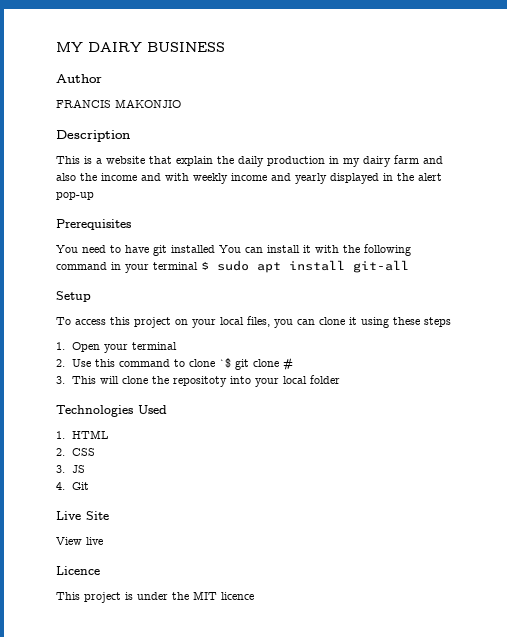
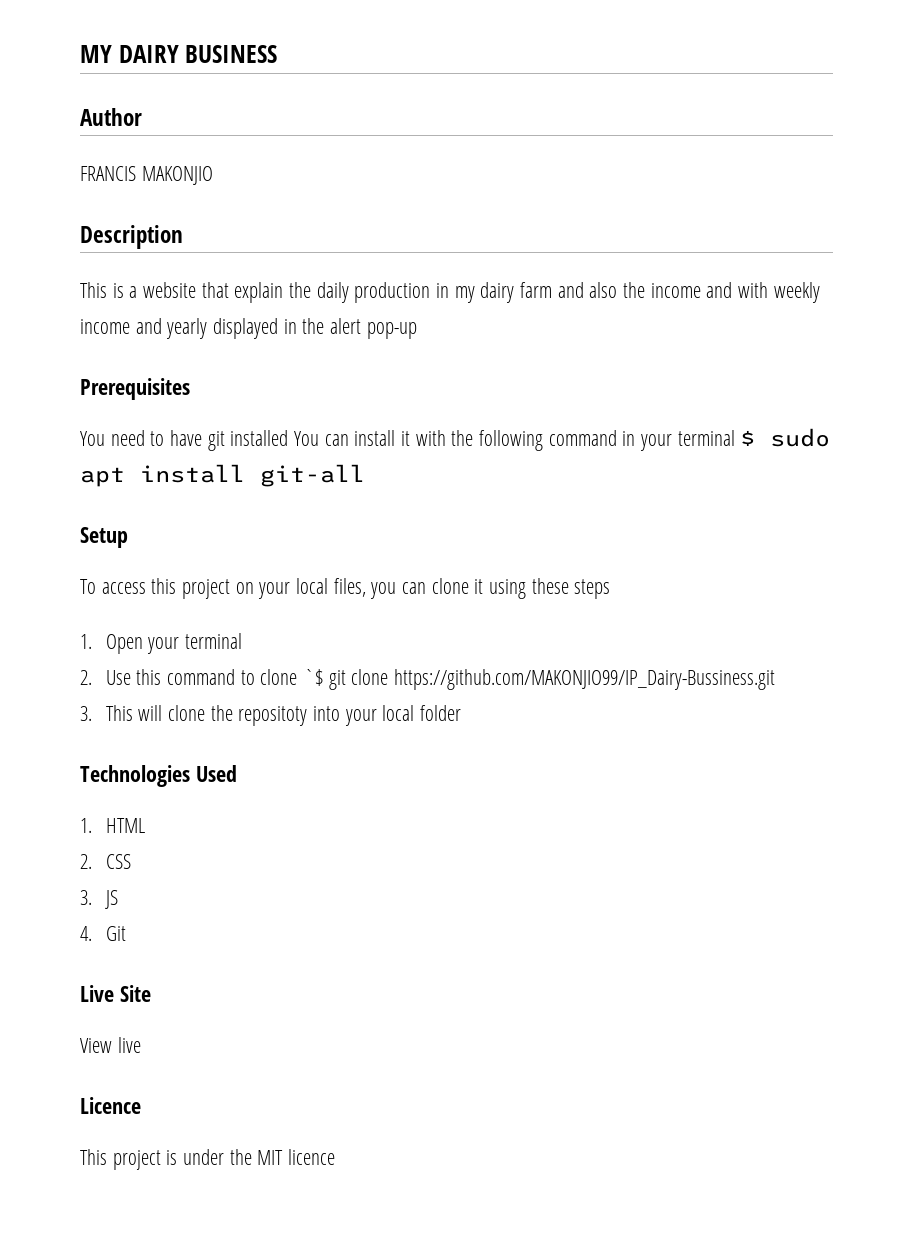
- 2. Use this command to clone `$ git clone #
+ 2. Use this command to clone `$ git clone https://github.com/MAKONJIO99/IP_Dairy-Bussiness.git

